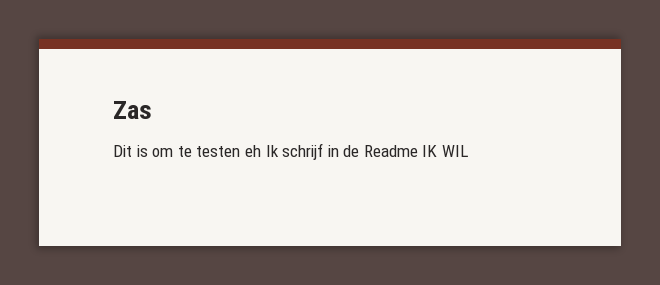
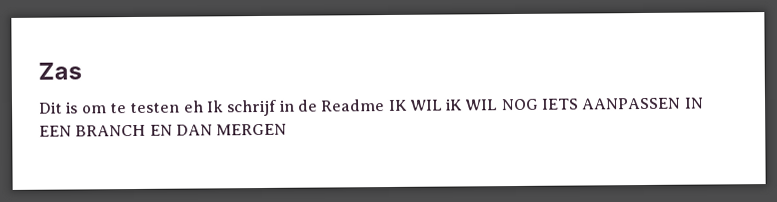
- Dit is om te testen eh Ik schrijf in de Readme IK WIL
+ Dit is om te testen eh Ik schrijf in de Readme IK WIL iK WIL NOG IETS AANPASSEN IN EEN BRANCH EN DAN MERGEN

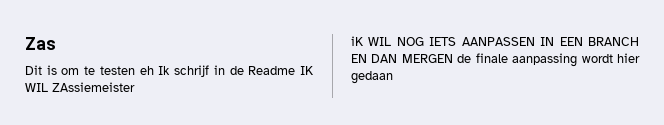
- Dit is om te testen eh Ik schrijf in de Readme IK WIL iK WIL NOG IETS AANPASSEN IN EEN BRANCH EN DAN MERGEN
+ Dit is om te testen eh Ik schrijf in de Readme IK WIL ZAssiemeister
+ iK WIL NOG IETS AANPASSEN IN EEN BRANCH EN DAN MERGEN de finale aanpassing wordt hier gedaan

